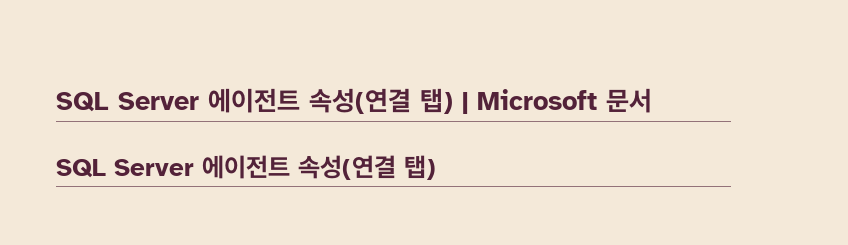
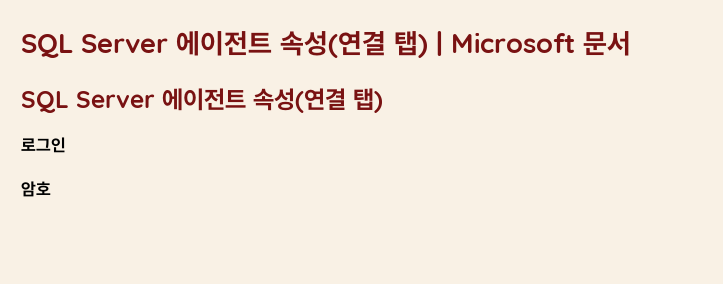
+ 로그인
+ 암호

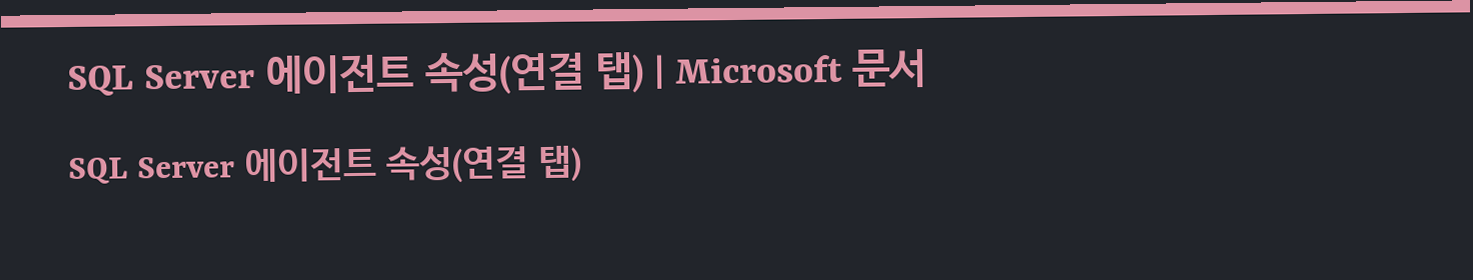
- 로그인
- 암호

